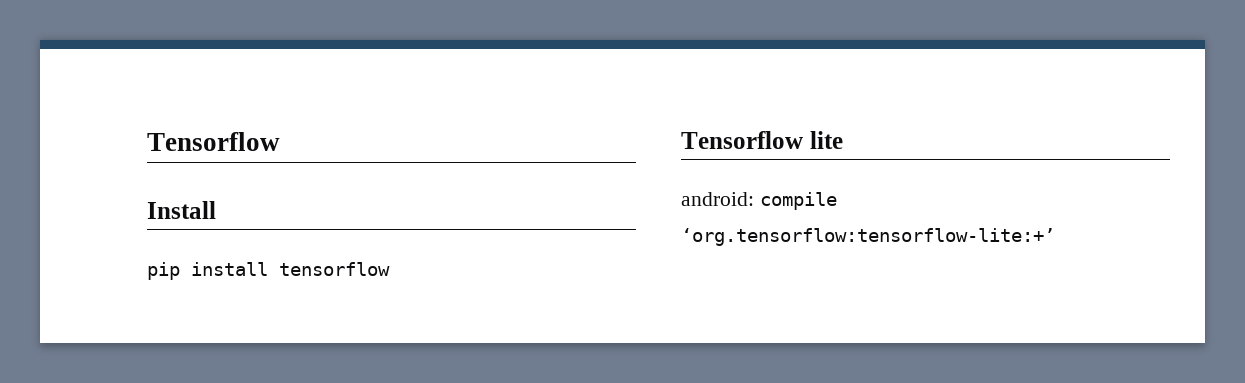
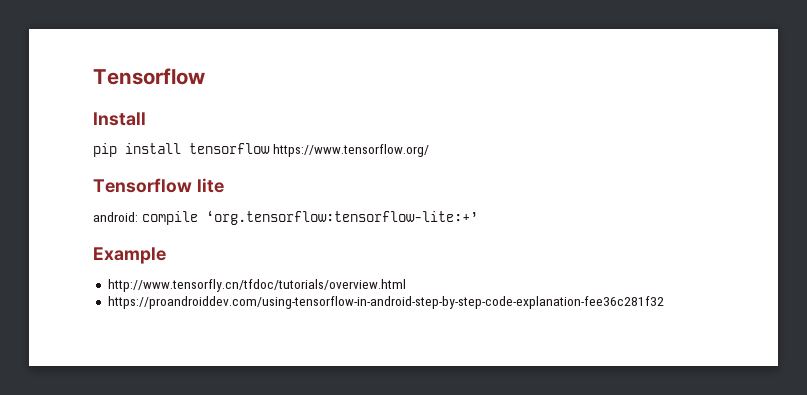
- pip install tensorflow
+ pip install tensorflow https://www.tensorflow.org/
+ Example
+ http://www.tensorfly.cn/tfdoc/tutorials/overview.html
+ https://proandroiddev.com/using-tensorflow-in-android-step-by-step-code-explanation-fee36c281f32

